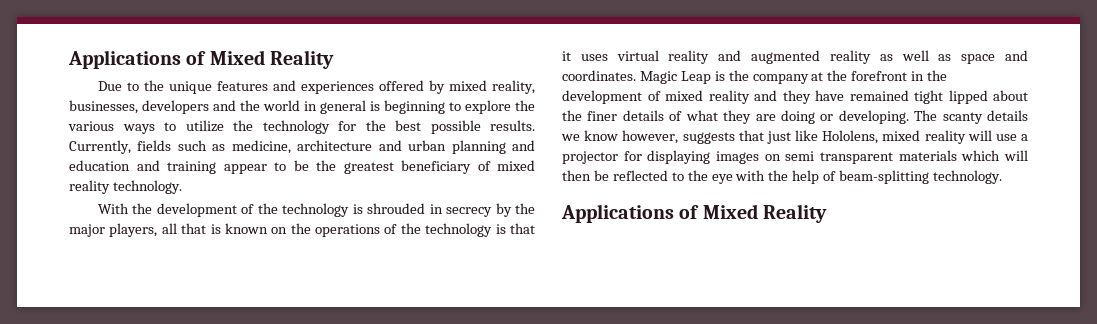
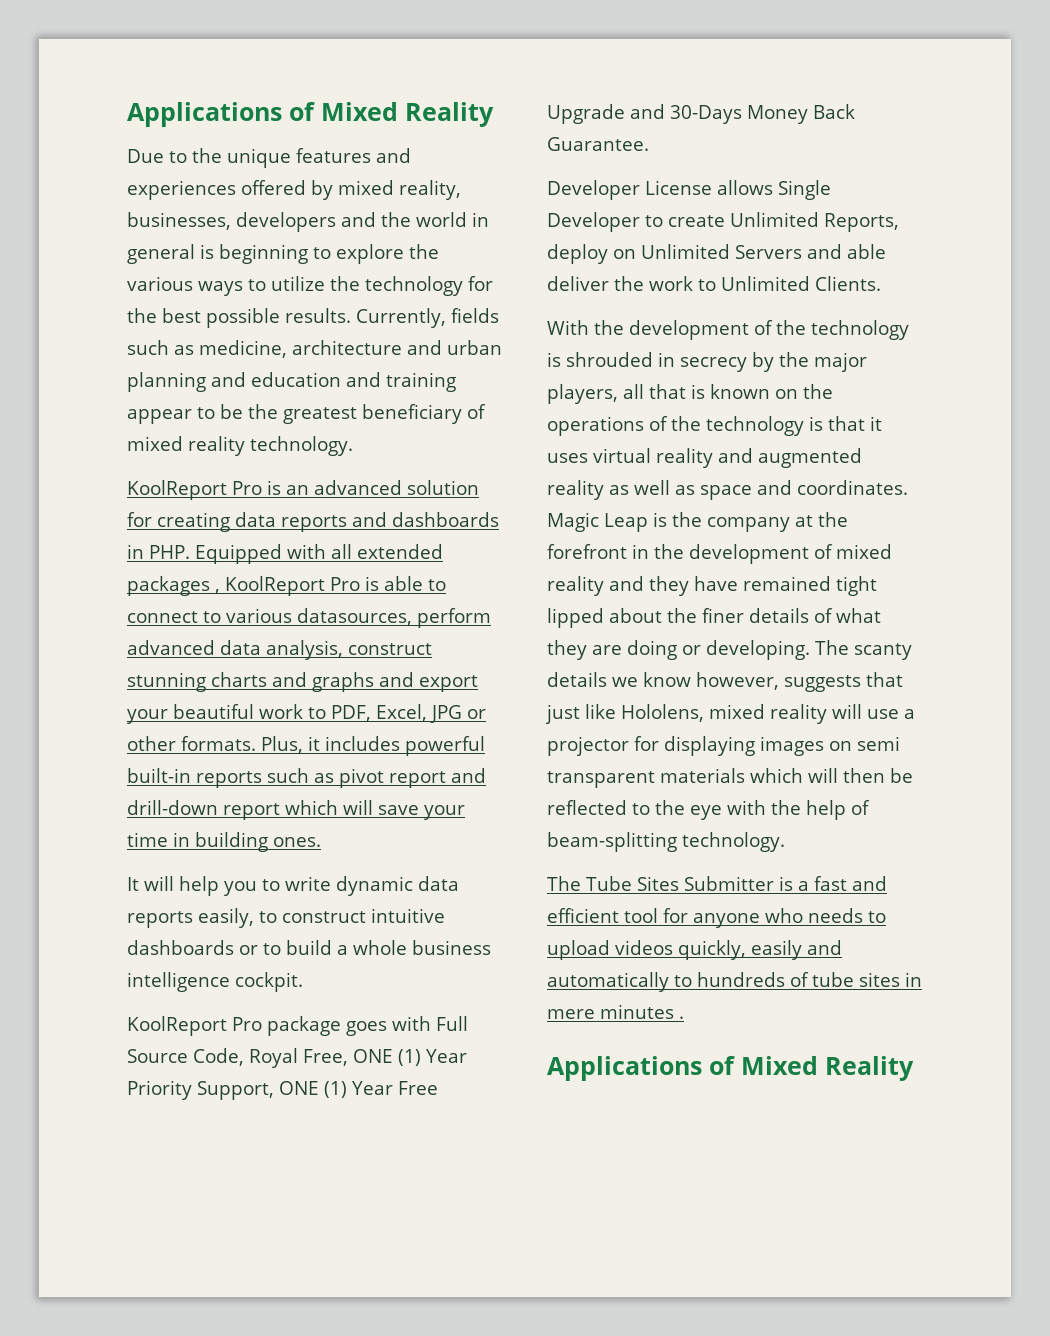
+ KoolReport Pro is an advanced solution for creating data reports and dashboards in PHP. Equipped with all extended packages , KoolReport Pro is able to connect to various datasources, perform advanced data analysis, construct stunning charts and graphs and export your beautiful work to PDF, Excel, JPG or other formats. Plus, it includes powerful built-in reports such as pivot report and drill-down report which will save your time in building ones.
+ It will help you to write dynamic data reports easily, to construct intuitive dashboards or to build a whole business intelligence cockpit.
+ KoolReport Pro package goes with Full Source Code, Royal Free, ONE (1) Year Priority Support, ONE (1) Year Free Upgrade and 30-Days Money Back Guarantee.
+ Developer License allows Single Developer to create Unlimited Reports, deploy on Unlimited Servers and able deliver the work to Unlimited Clients.
+ The Tube Sites Submitter is a fast and efficient tool for anyone who needs to upload videos quickly, easily and automatically to hundreds of tube sites in mere minutes .

